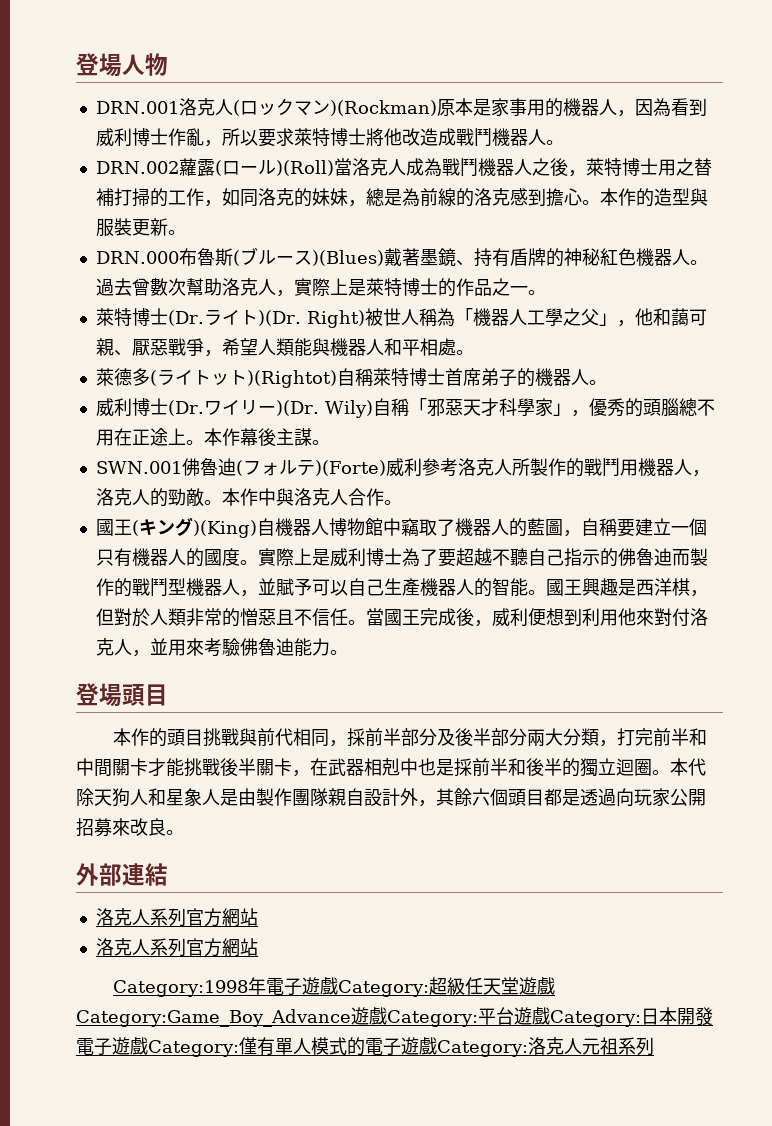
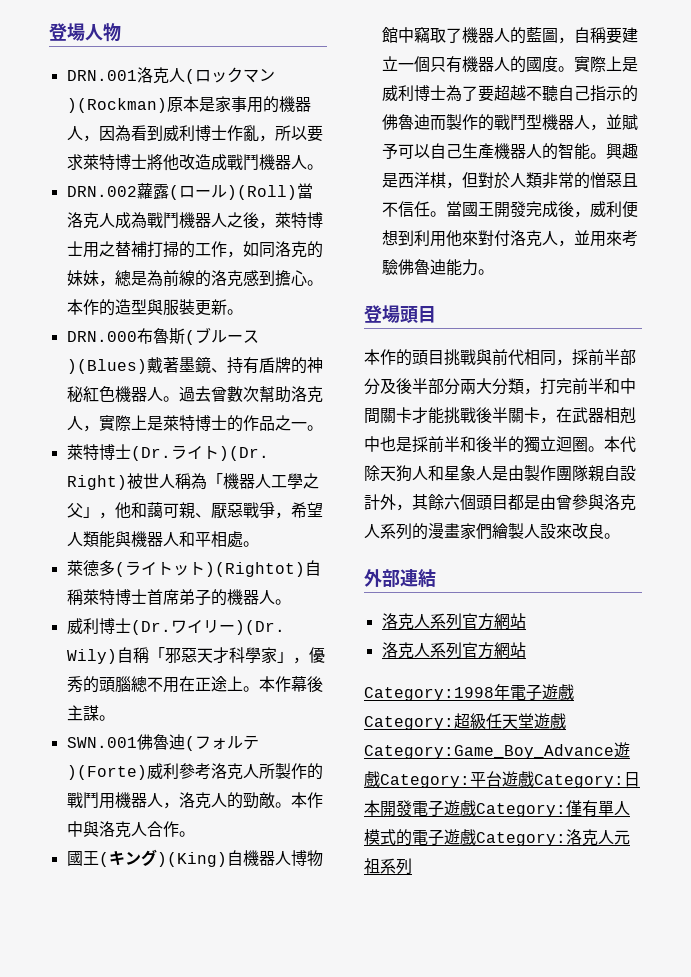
- 國王興趣是西洋棋，但對於人類非常的憎惡且不信任。
+ 興趣是西洋棋，但對於人類非常的憎惡且不信任。
- 當國王完成後，威利便想到利用他來對付洛克人，並用來考驗佛魯迪能力。
+ 當國王開發完成後，威利便想到利用他來對付洛克人，並用來考驗佛魯迪能力。
- 本代除天狗人和星象人是由製作團隊親自設計外，其餘六個頭目都是透過向玩家公開招募來改良。
+ 本代除天狗人和星象人是由製作團隊親自設計外，其餘六個頭目都是由曾參與洛克人系列的漫畫家們繪製人設來改良。

